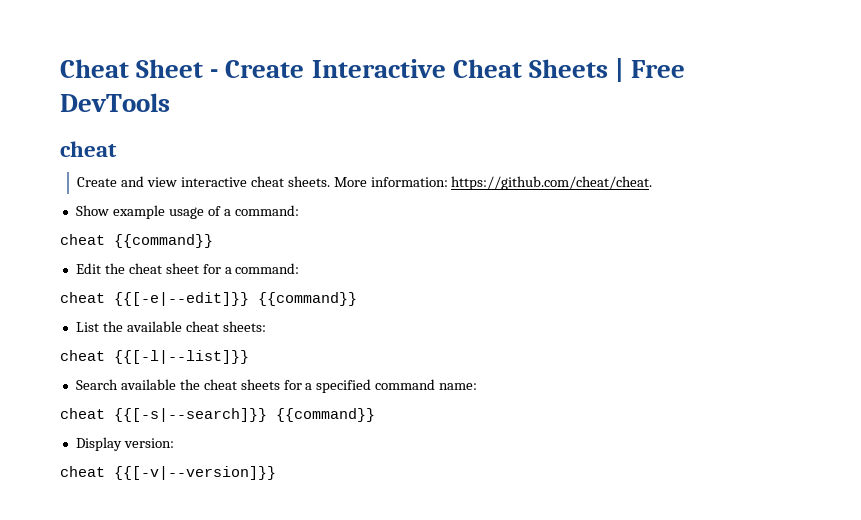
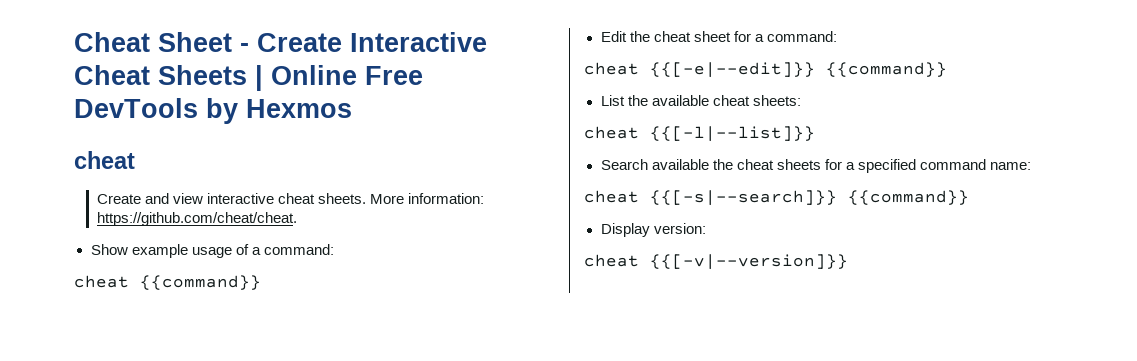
- Cheat Sheet - Create Interactive Cheat Sheets | Free DevTools
+ Cheat Sheet - Create Interactive Cheat Sheets | Online Free DevTools by Hexmos

